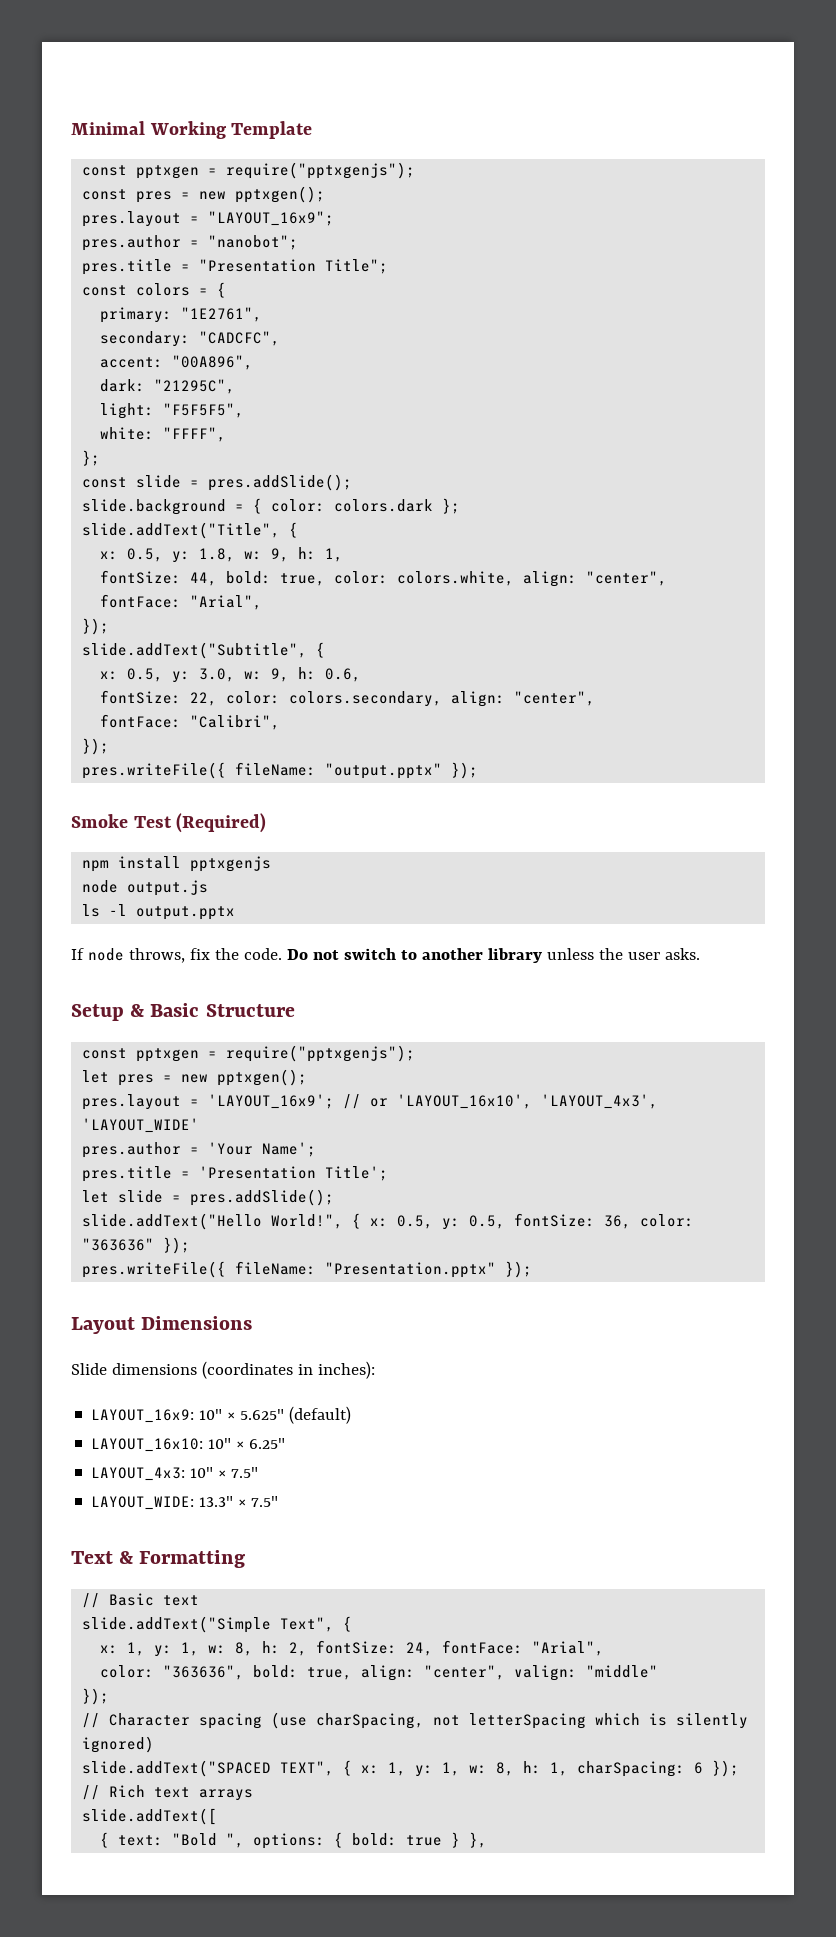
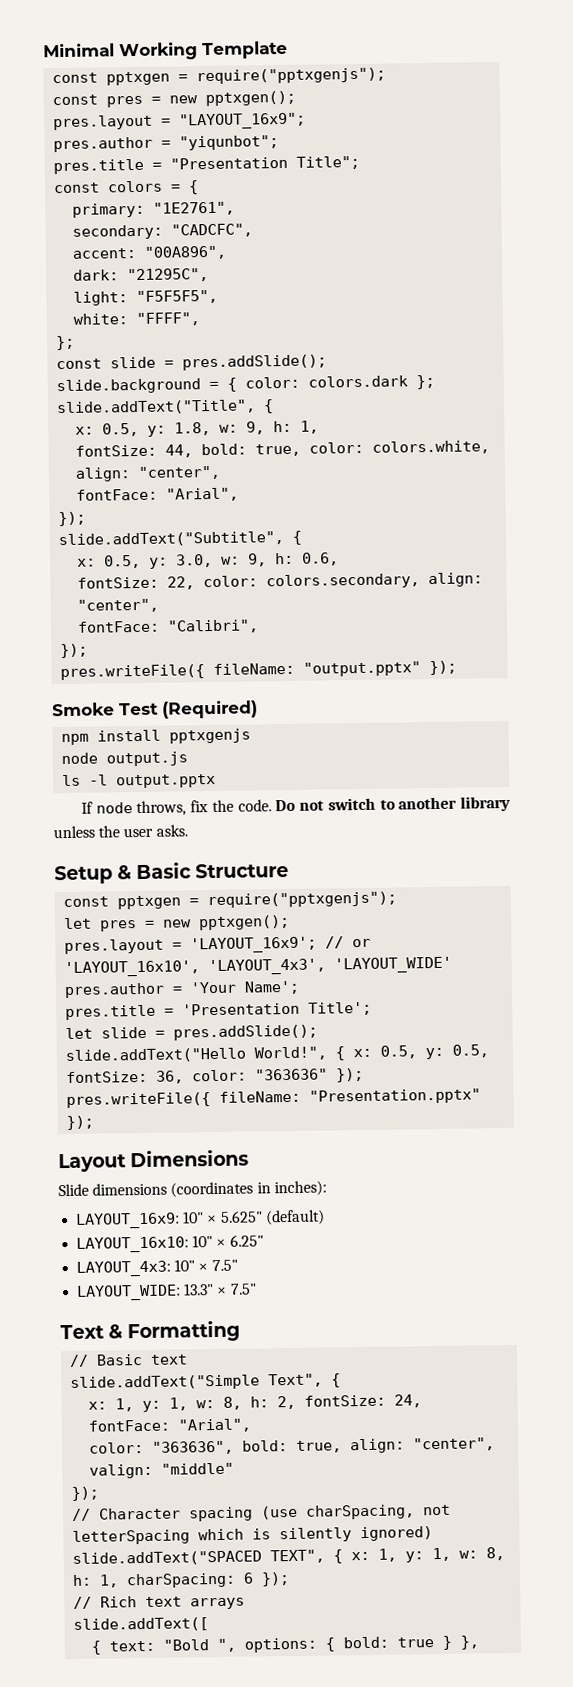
- pres.author = "nanobot";
+ pres.author = "yiqunbot";

